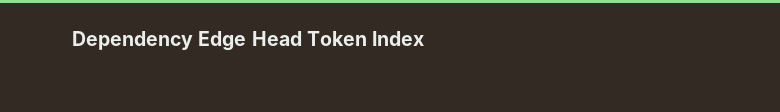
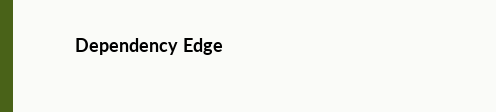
- Dependency Edge Head Token Index
+ Dependency Edge

